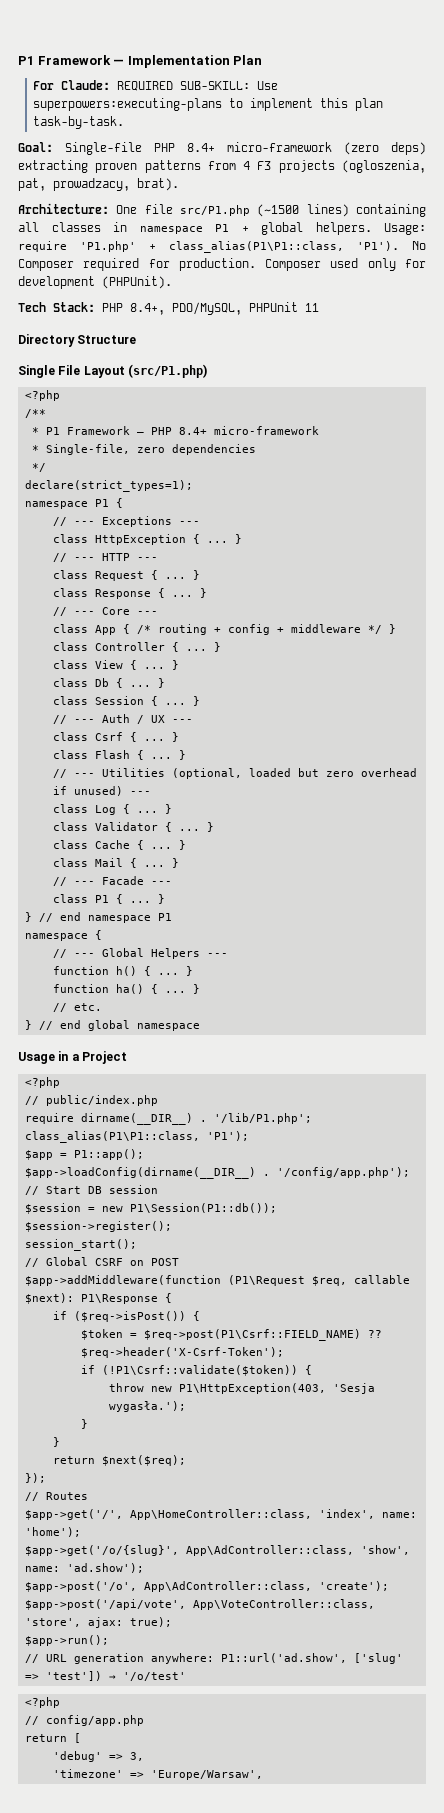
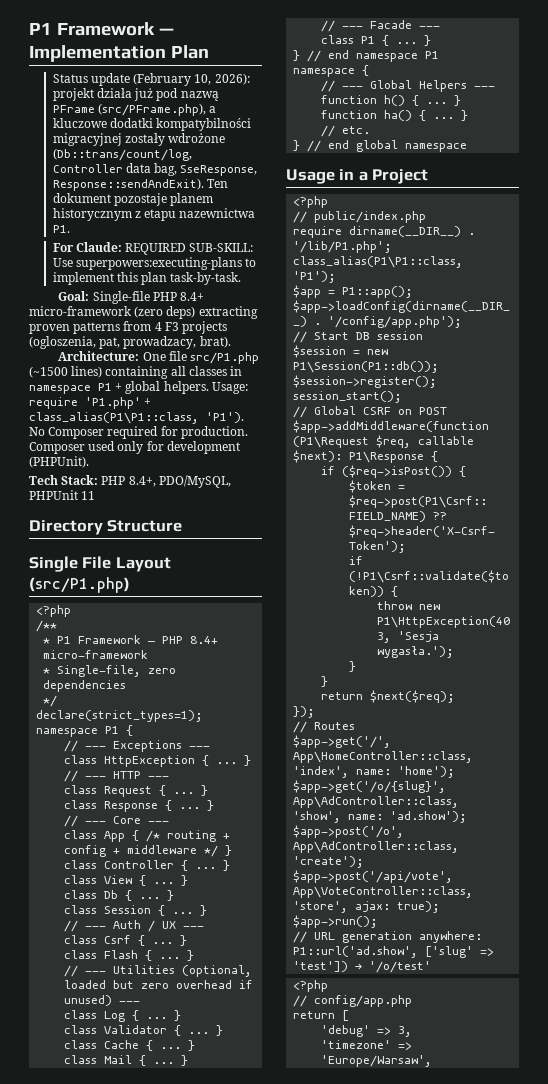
+ Status update (February 10, 2026): projekt działa już pod nazwą PFrame (src/PFrame.php), a kluczowe dodatki kompatybilności migracyjnej zostały wdrożone (Db::trans/count/log, Controller data bag, SseResponse, Response::sendAndExit). Ten dokument pozostaje planem historycznym z etapu nazewnictwa P1.

